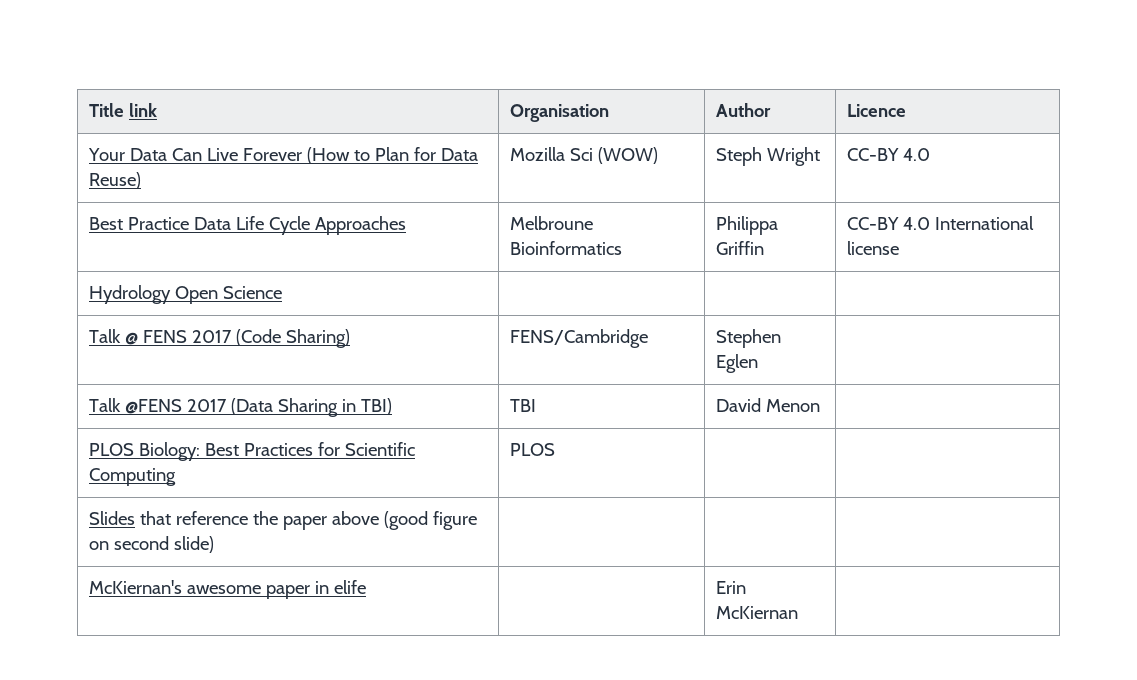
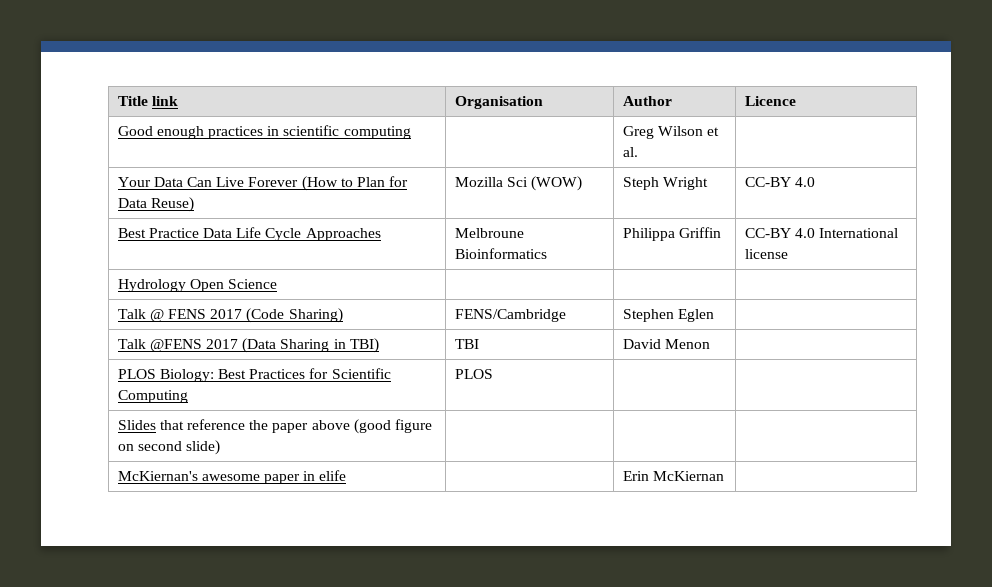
+ Good enough practices in scientific computing | | Greg Wilson et al. |

